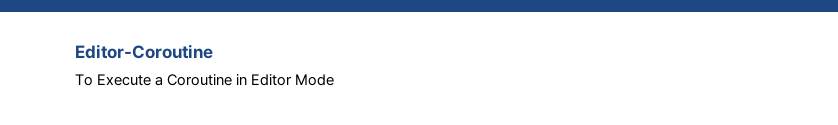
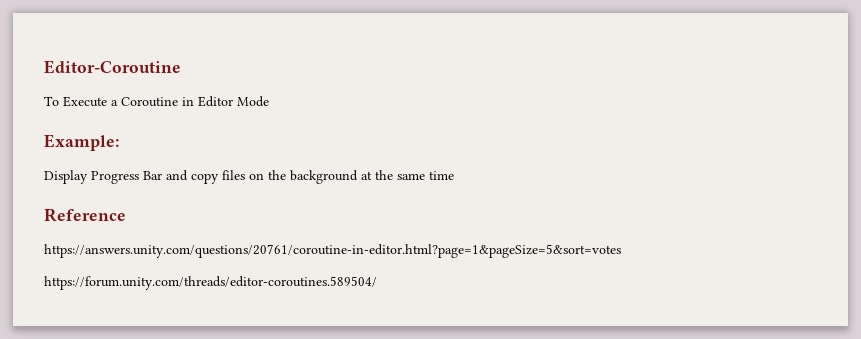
+ Example:
+ Display Progress Bar and copy files on the background at the same time
+ Reference
+ https://answers.unity.com/questions/20761/coroutine-in-editor.html?page=1&pageSize=5&sort=votes
+ https://forum.unity.com/threads/editor-coroutines.589504/

